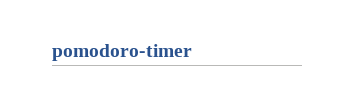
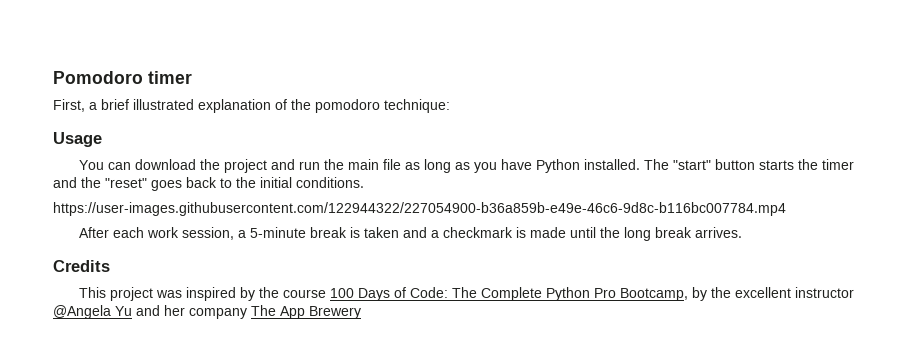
- pomodoro-timer
+ Pomodoro timer
+ First, a brief illustrated explanation of the pomodoro technique:
+ Usage
+ You can download the project and run the main file as long as you have Python installed. The "start" button starts the timer and the "reset" goes back to the initial conditions.
+ https://user-images.githubusercontent.com/122944322/227054900-b36a859b-e49e-46c6-9d8c-b116bc007784.mp4
+ After each work session, a 5-minute break is taken and a checkmark is made until the long break arrives.
+ Credits
+ This project was inspired by the course 100 Days of Code: The Complete Python Pro Bootcamp, by the excellent instructor @Angela Yu and her company The App Brewery

